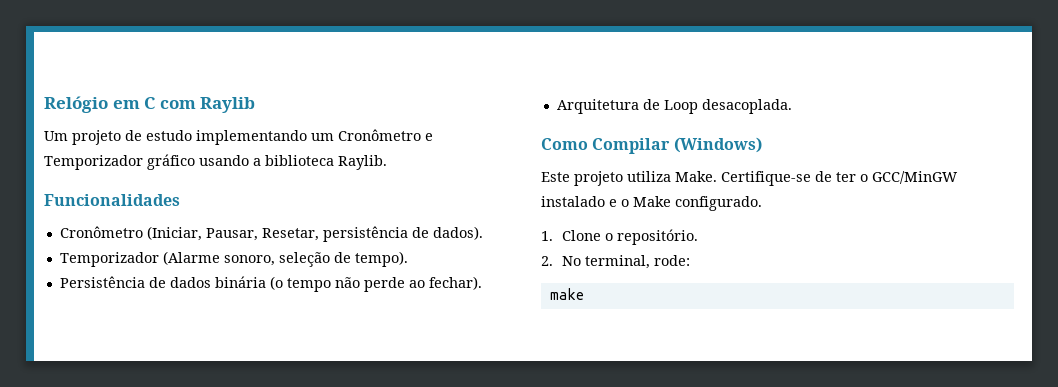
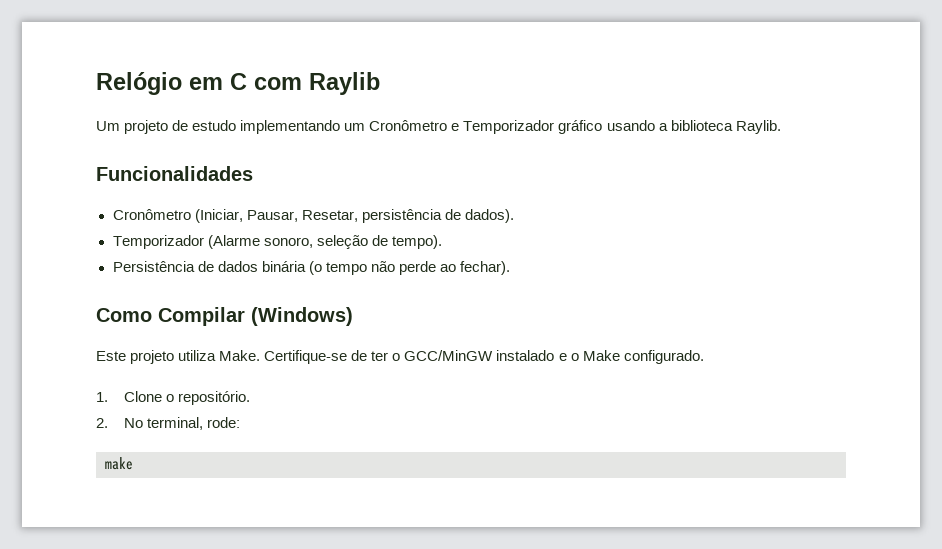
- Arquitetura de Loop desacoplada.

